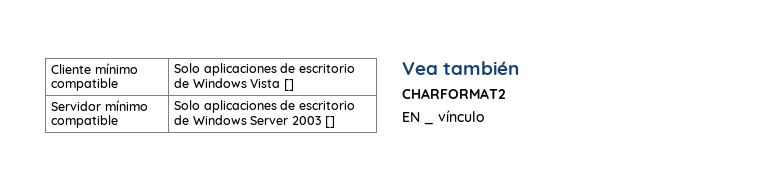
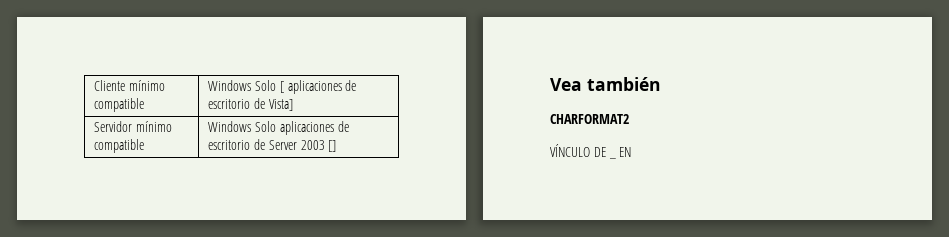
- Cliente mínimo compatible | Solo aplicaciones de escritorio de Windows Vista []
- Servidor mínimo compatible | Solo aplicaciones de escritorio de Windows Server 2003 []
+ Cliente mínimo compatible | Windows Solo [ aplicaciones de escritorio de Vista]
+ Servidor mínimo compatible | Windows Solo aplicaciones de escritorio de Server 2003 []
- EN _ vínculo
+ VÍNCULO DE _ EN

